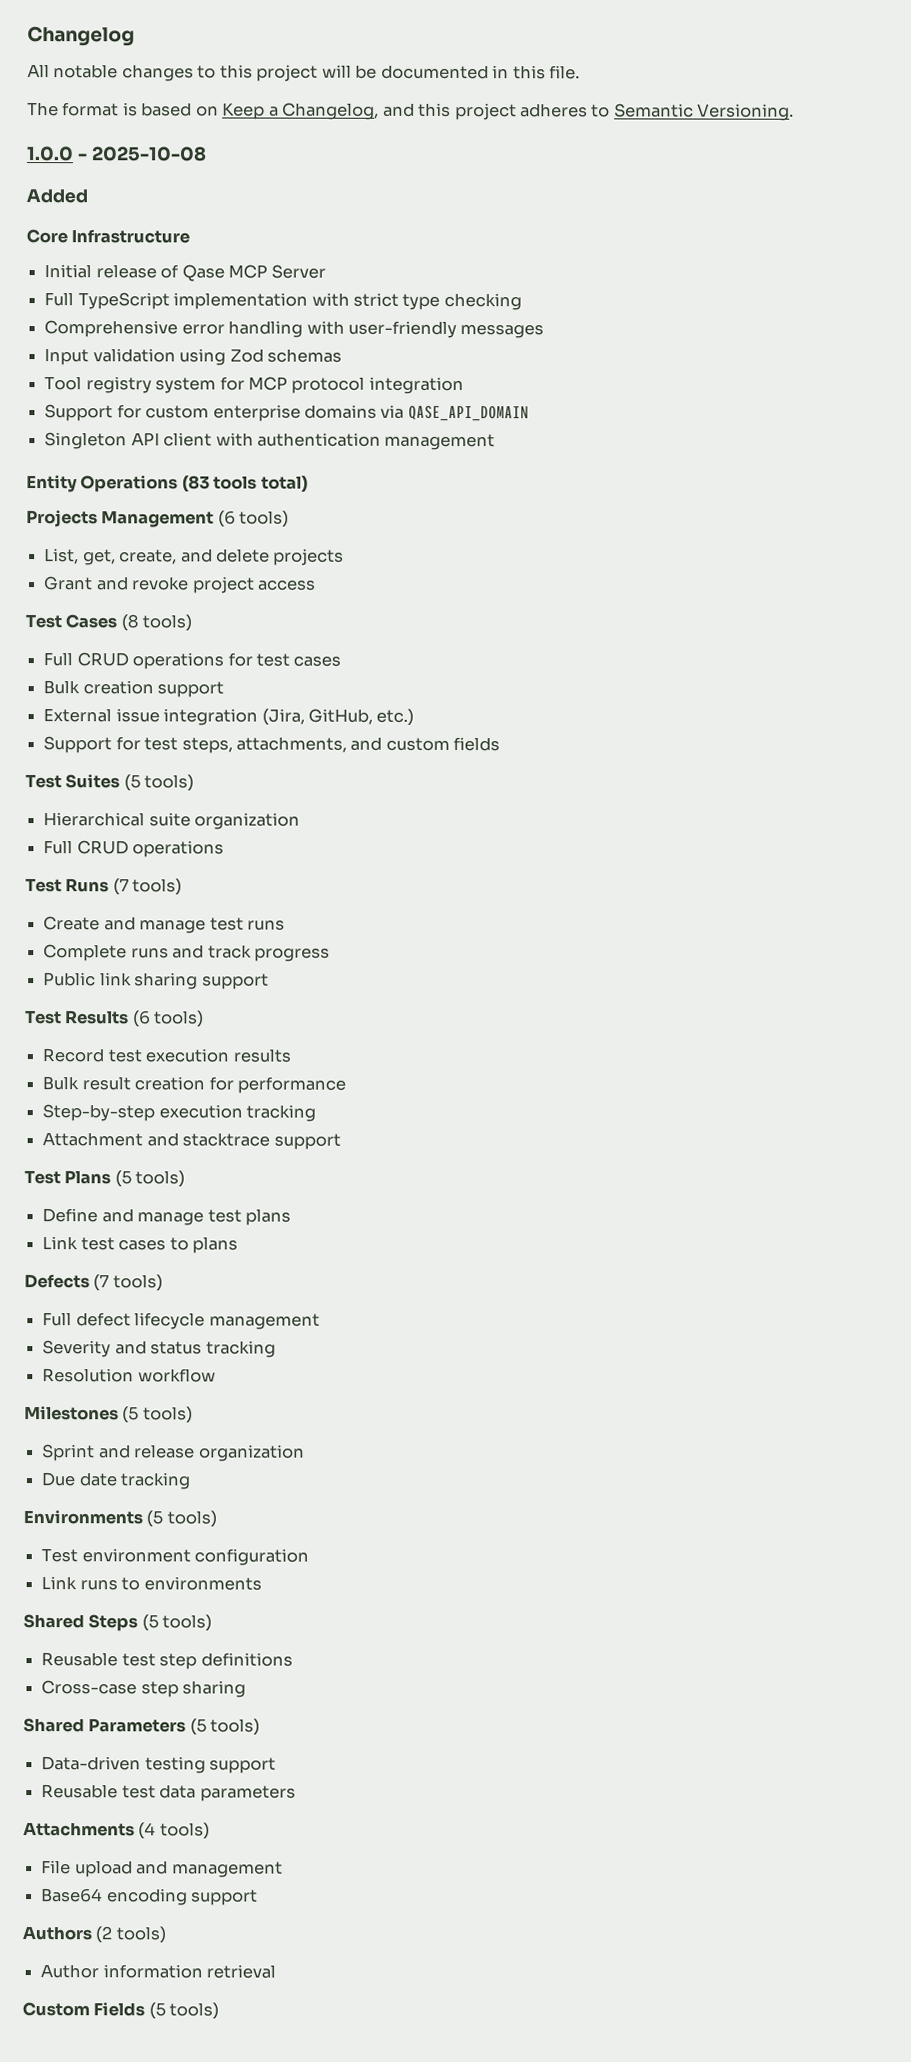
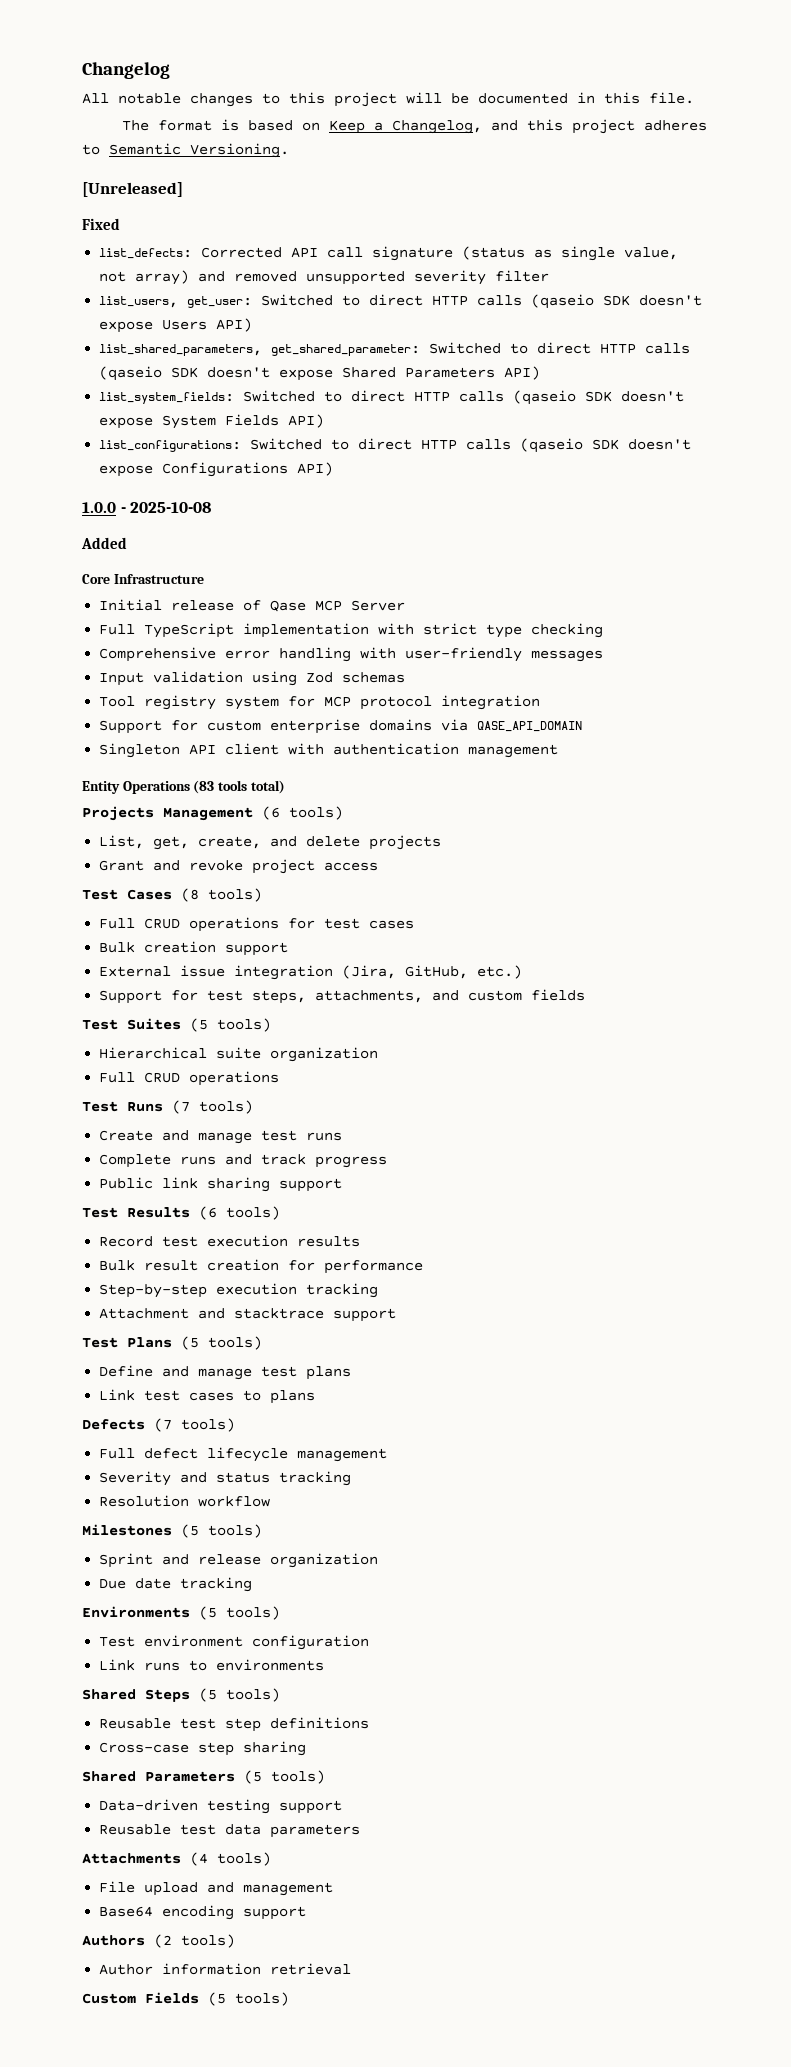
+ [Unreleased]
+ Fixed
+ list_defects: Corrected API call signature (status as single value, not array) and removed unsupported severity filter
+ list_users, get_user: Switched to direct HTTP calls (qaseio SDK doesn't expose Users API)
+ list_shared_parameters, get_shared_parameter: Switched to direct HTTP calls (qaseio SDK doesn't expose Shared Parameters API)
+ list_system_fields: Switched to direct HTTP calls (qaseio SDK doesn't expose System Fields API)
+ list_configurations: Switched to direct HTTP calls (qaseio SDK doesn't expose Configurations API)

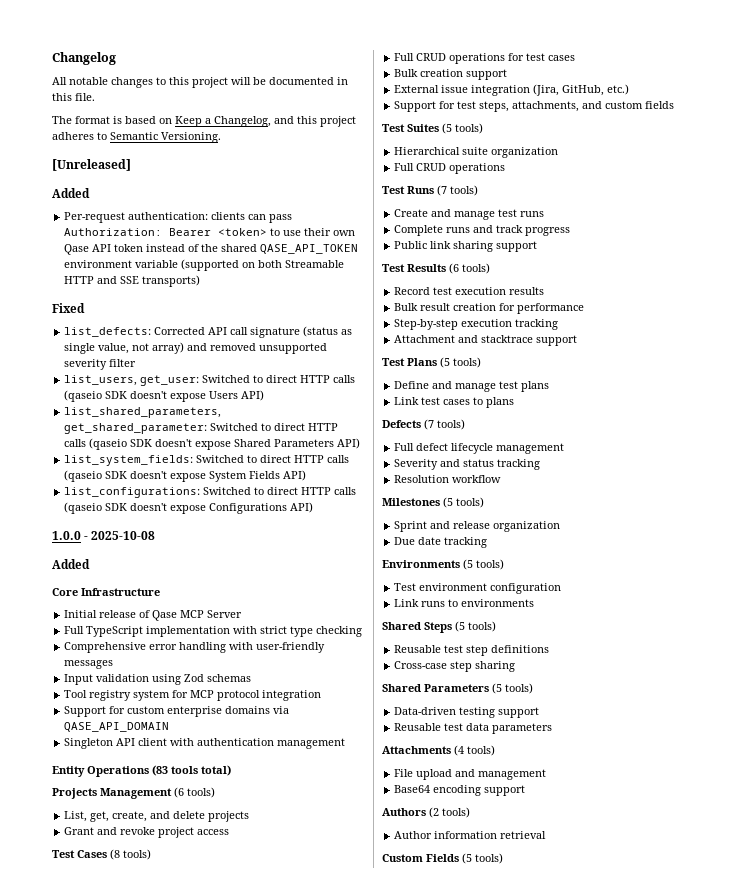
  [Unreleased]
+ Added
+ Per-request authentication: clients can pass Authorization: Bearer <token> to use their own Qase API token instead of the shared QASE_API_TOKEN environment variable (supported on both Streamable HTTP and SSE transports)

